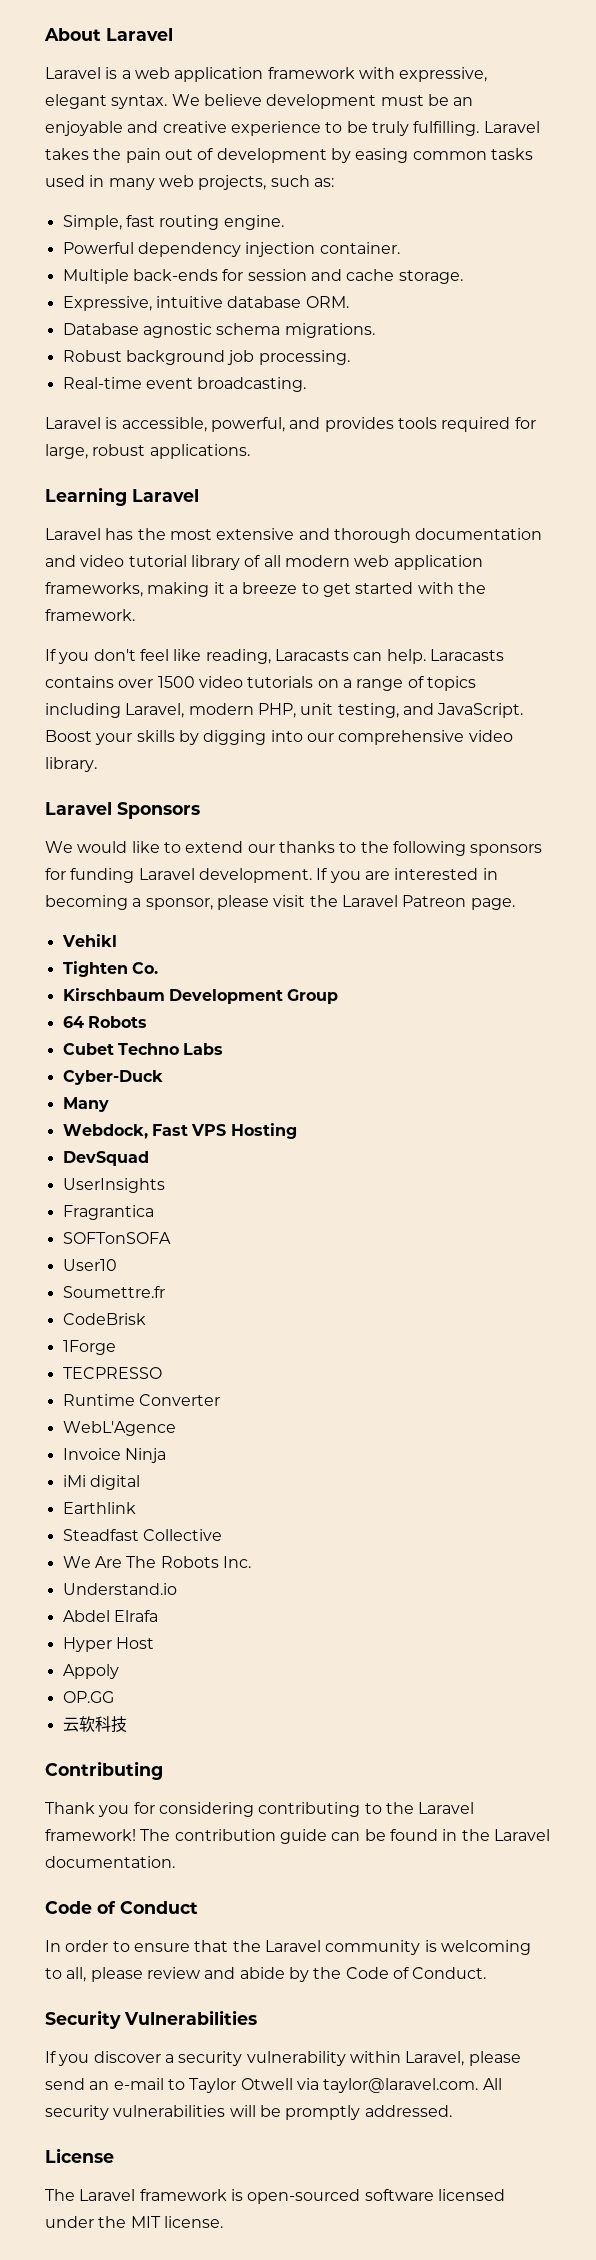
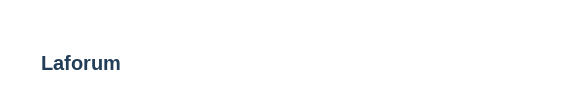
- About Laravel
- Laravel is a web application framework with expressive, elegant syntax. We believe development must be an enjoyable and creative experience to be truly fulfilling. Laravel takes the pain out of development by easing common tasks used in many web projects, such as:
- Simple, fast routing engine.
- Powerful dependency injection container.
- Multiple back-ends for session and cache storage.
- Expressive, intuitive database ORM.
- Database agnostic schema migrations.
- Robust background job processing.
- Real-time event broadcasting.
- Laravel is accessible, powerful, and provides tools required for large, robust applications.
- Learning Laravel
- Laravel has the most extensive and thorough documentation and video tutorial library of all modern web application frameworks, making it a breeze to get started with the framework.
- If you don't feel like reading, Laracasts can help. Laracasts contains over 1500 video tutorials on a range of topics including Laravel, modern PHP, unit testing, and JavaScript. Boost your skills by digging into our comprehensive video library.
- Laravel Sponsors
- We would like to extend our thanks to the following sponsors for funding Laravel development. If you are interested in becoming a sponsor, please visit the Laravel Patreon page.
- Vehikl
- Tighten Co.
- Kirschbaum Development Group
- 64 Robots
- Cubet Techno Labs
- Cyber-Duck
- Many
- Webdock, Fast VPS Hosting
- DevSquad
- UserInsights
- Fragrantica
- SOFTonSOFA
- User10
- Soumettre.fr
- CodeBrisk
- 1Forge
- TECPRESSO
- Runtime Converter
- WebL'Agence
- Invoice Ninja
- iMi digital
- Earthlink
- Steadfast Collective
- We Are The Robots Inc.
- Understand.io
- Abdel Elrafa
- Hyper Host
- Appoly
- OP.GG
- 云软科技
- Contributing
- Thank you for considering contributing to the Laravel framework! The contribution guide can be found in the Laravel documentation.
- Code of Conduct
- In order to ensure that the Laravel community is welcoming to all, please review and abide by the Code of Conduct.
- Security Vulnerabilities
- If you discover a security vulnerability within Laravel, please send an e-mail to Taylor Otwell via taylor@laravel.com. All security vulnerabilities will be promptly addressed.
- License
- The Laravel framework is open-sourced software licensed under the MIT license.
+ Laforum

